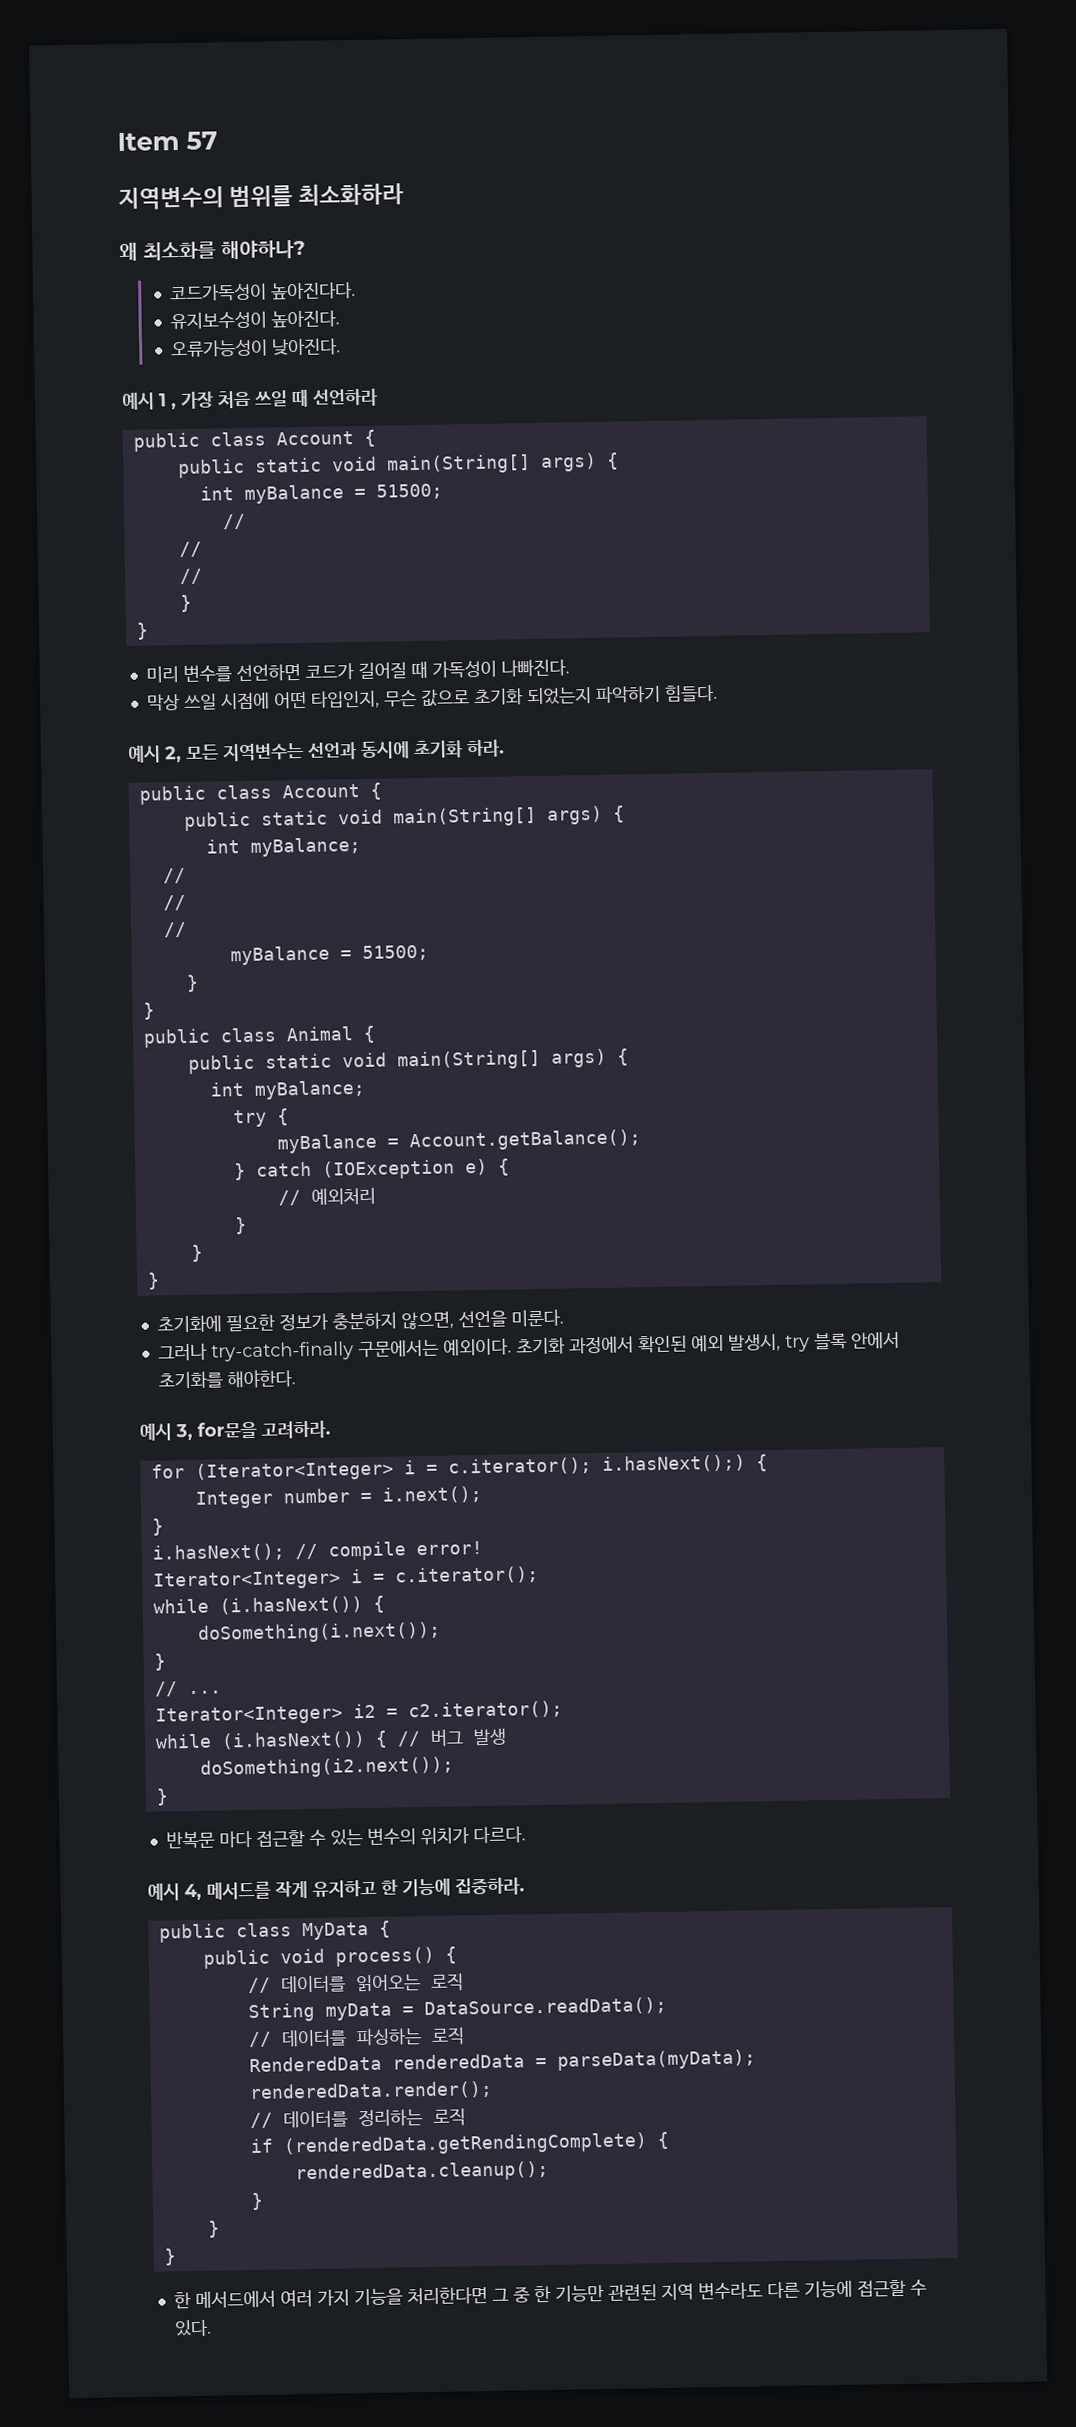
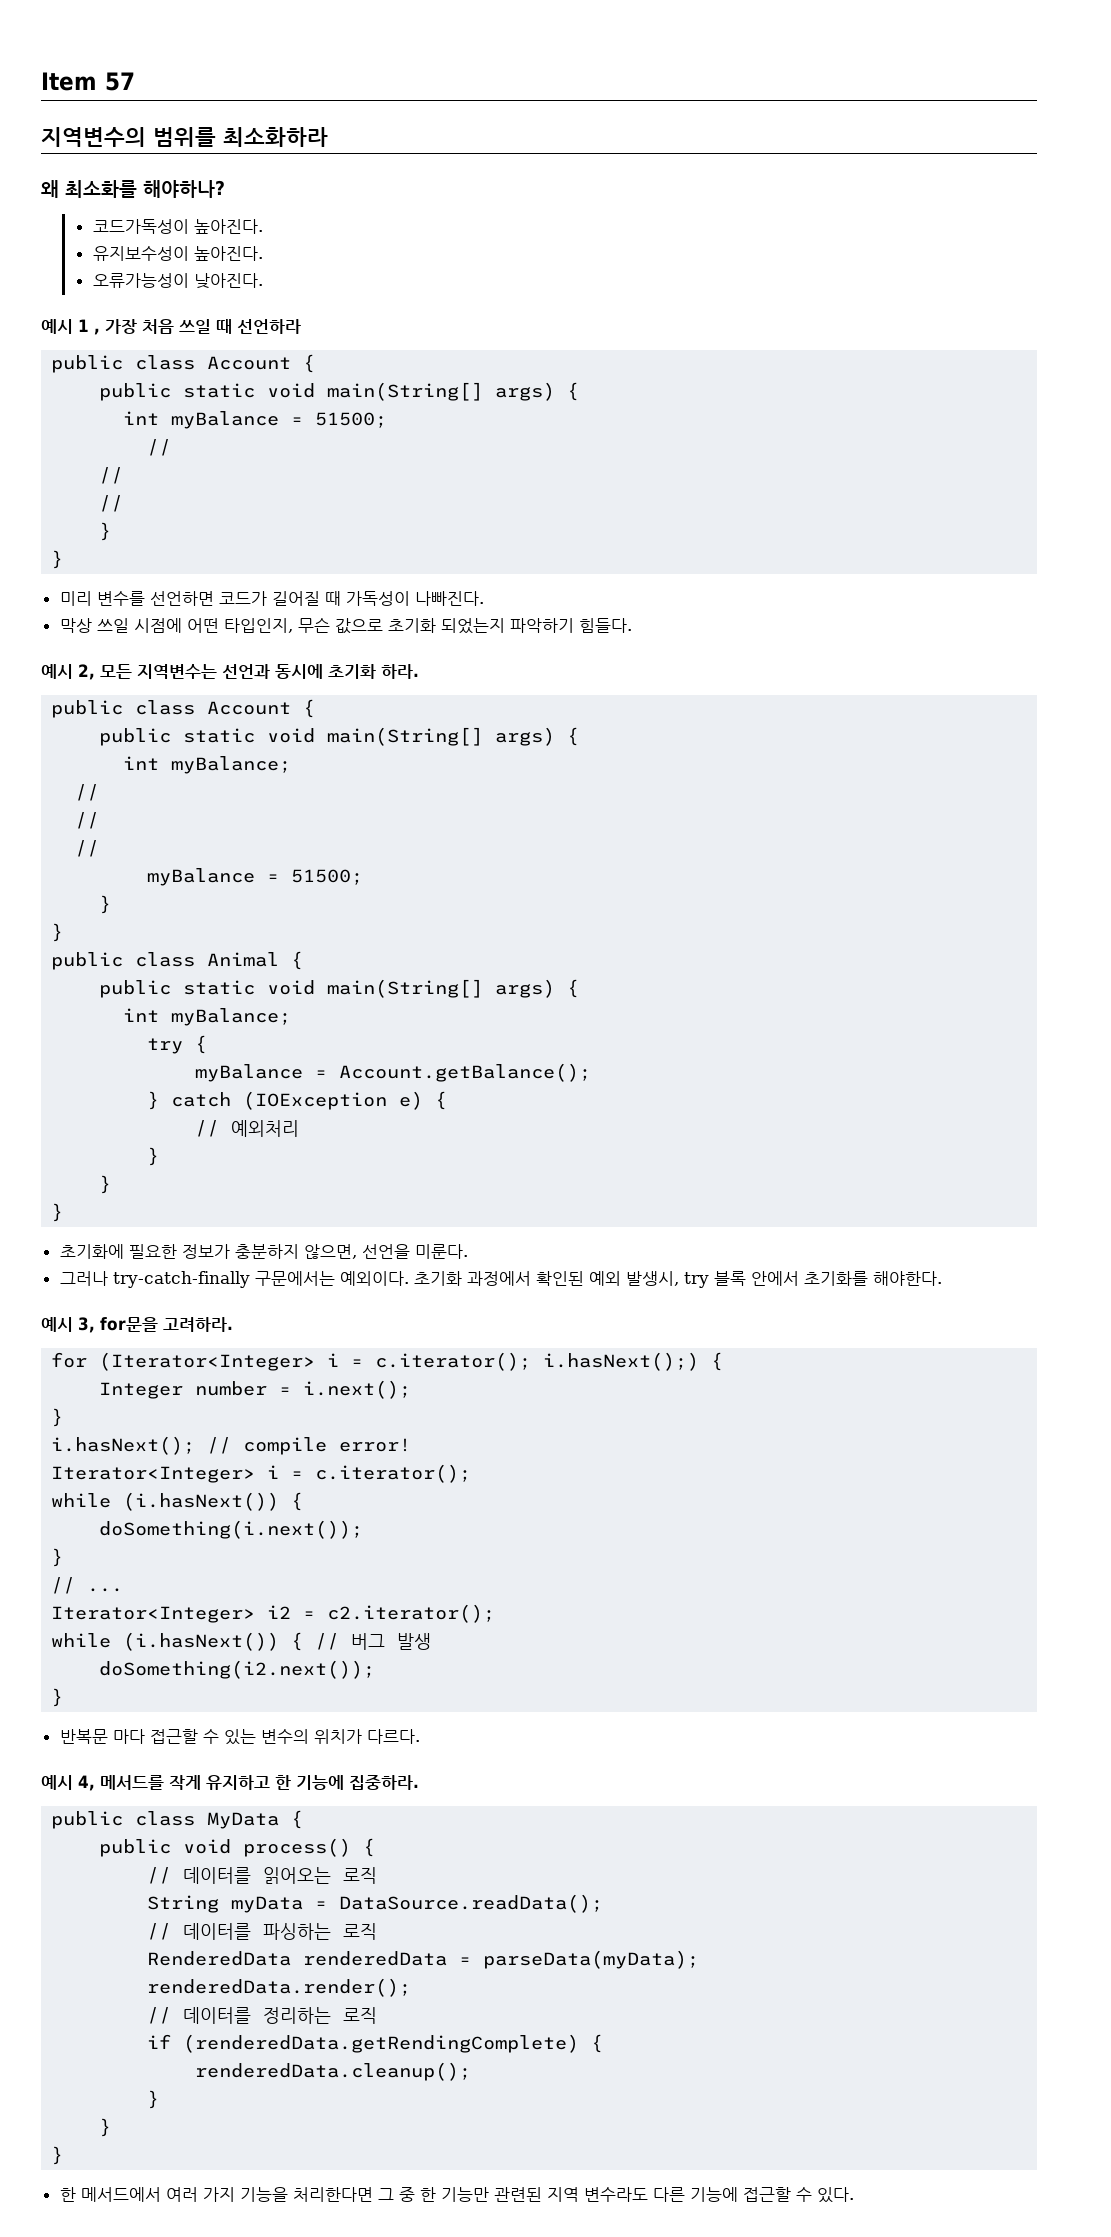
- 코드가독성이 높아진다다.
+ 코드가독성이 높아진다.

